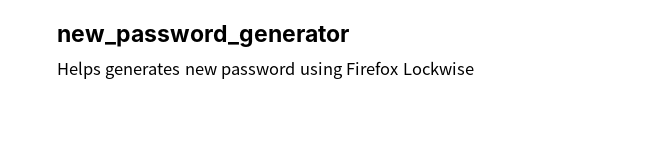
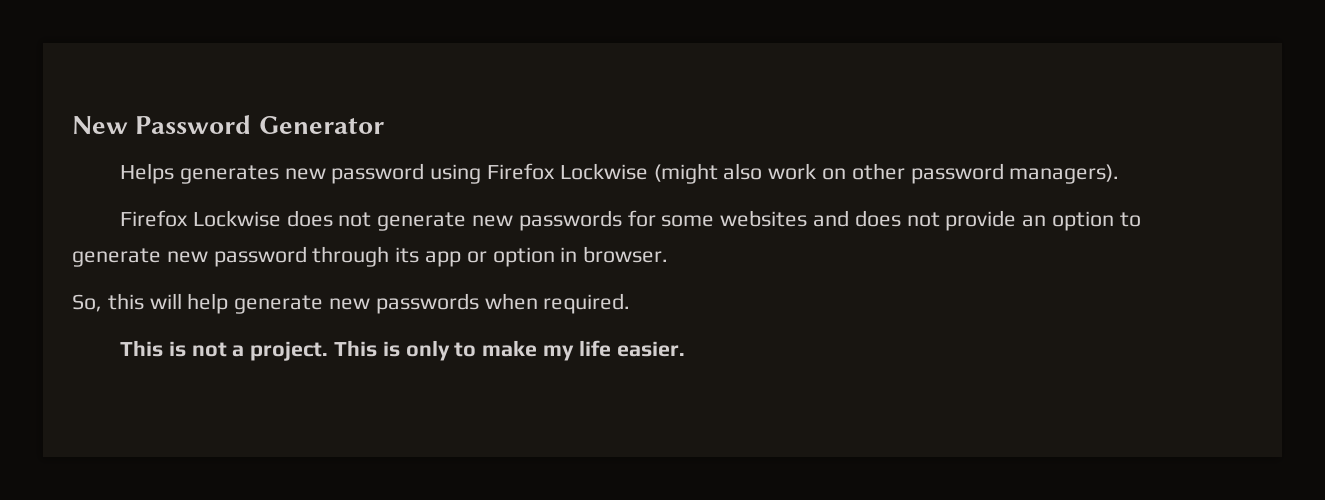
- new_password_generator
+ New Password Generator
- Helps generates new password using Firefox Lockwise
+ Helps generates new password using Firefox Lockwise (might also work on other password managers).
+ Firefox Lockwise does not generate new passwords for some websites and does not provide an option to generate new password through its app or option in browser.
+ So, this will help generate new passwords when required.
+ This is not a project. This is only to make my life easier.

